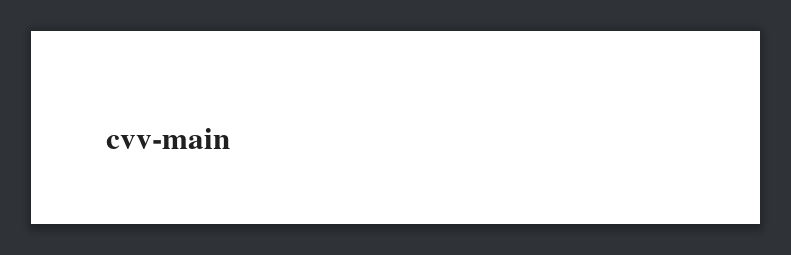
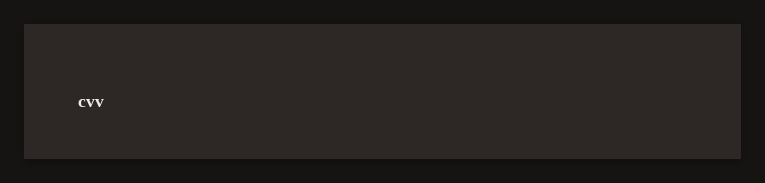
- cvv-main
+ cvv

